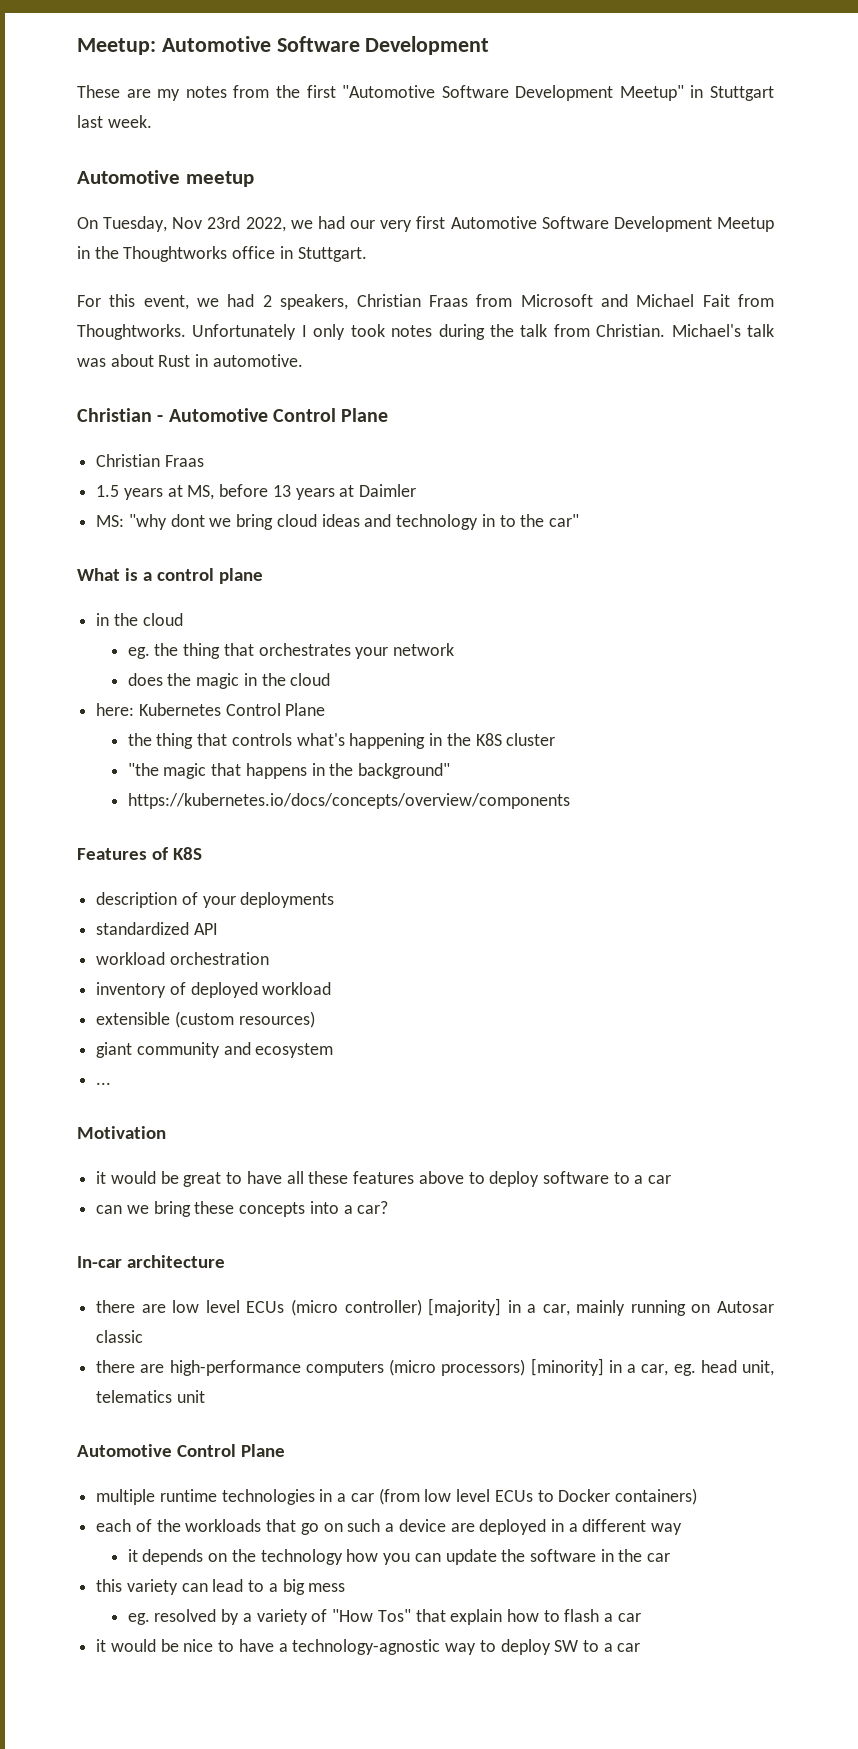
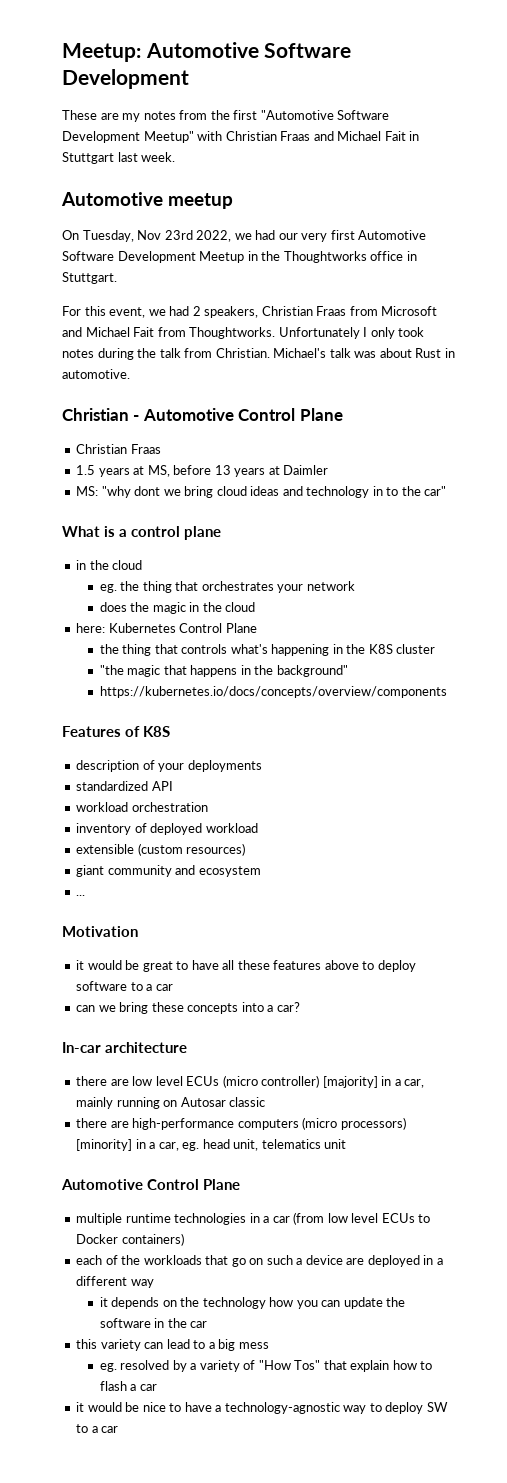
- These are my notes from the first "Automotive Software Development Meetup" in Stuttgart last week.
+ These are my notes from the first "Automotive Software Development Meetup" with Christian Fraas and Michael Fait in Stuttgart last week.

